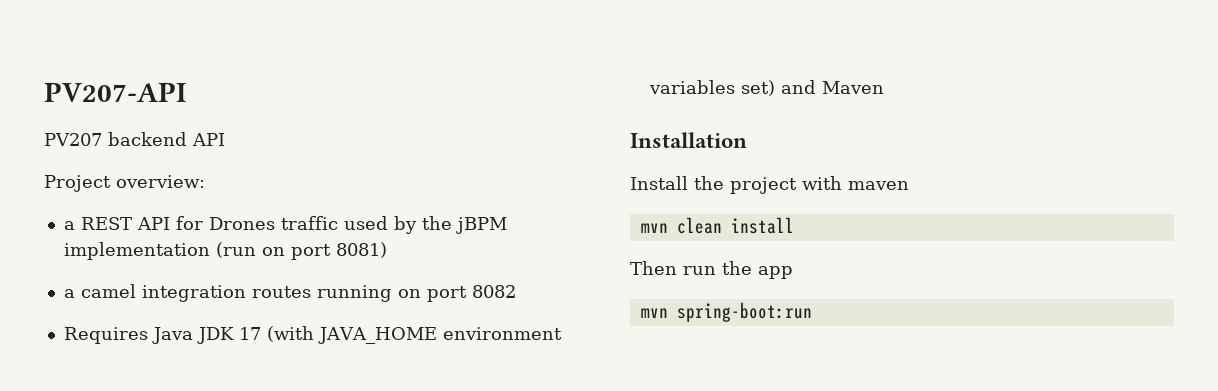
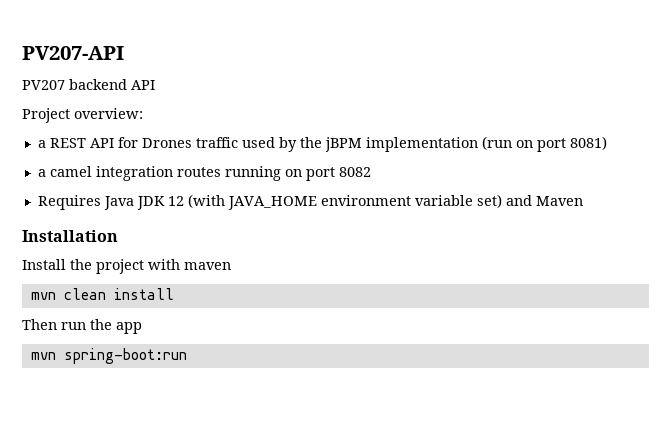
- Requires Java JDK 17 (with JAVA_HOME environment variables set) and Maven
+ Requires Java JDK 12 (with JAVA_HOME environment variable set) and Maven

